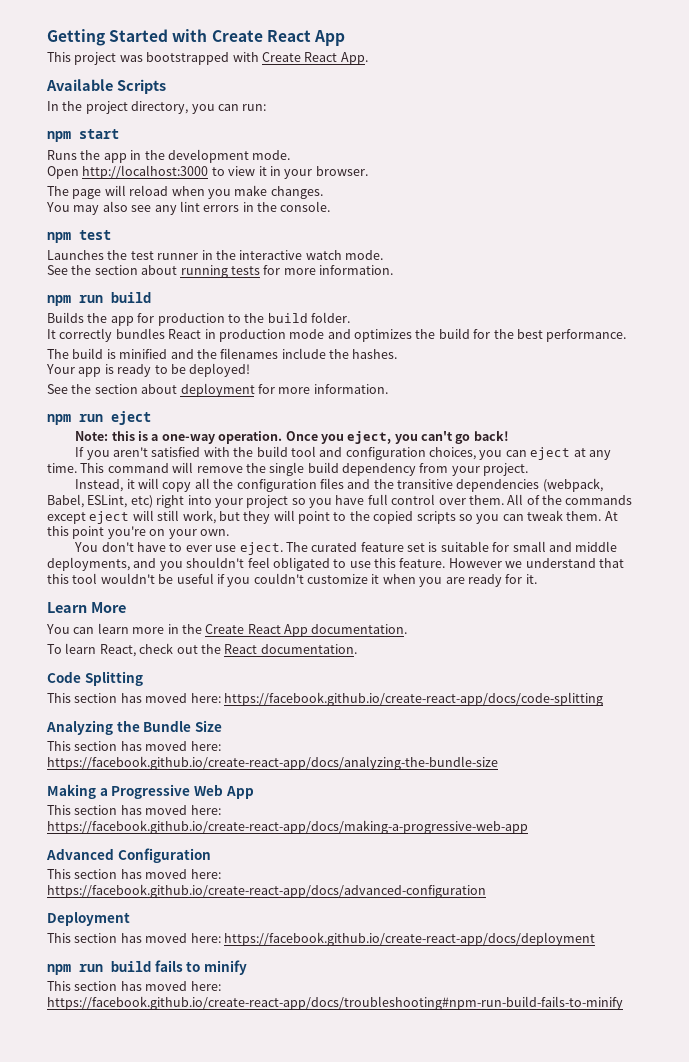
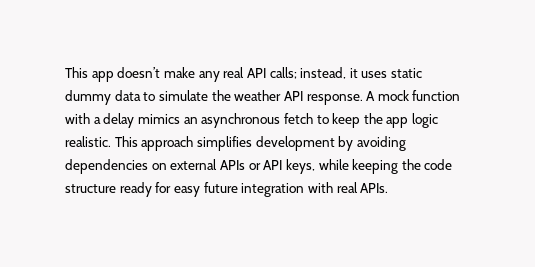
- Getting Started with Create React App
- This project was bootstrapped with Create React App.
- Available Scripts
- In the project directory, you can run:
- npm start
- Runs the app in the development mode.
- Open http://localhost:3000 to view it in your browser.
- The page will reload when you make changes.
- You may also see any lint errors in the console.
- npm test
- Launches the test runner in the interactive watch mode.
- See the section about running tests for more information.
- npm run build
- Builds the app for production to the build folder.
- It correctly bundles React in production mode and optimizes the build for the best performance.
- The build is minified and the filenames include the hashes.
- Your app is ready to be deployed!
- See the section about deployment for more information.
- npm run eject
- Note: this is a one-way operation. Once you eject, you can't go back!
- If you aren't satisfied with the build tool and configuration choices, you can eject at any time. This command will remove the single build dependency from your project.
- Instead, it will copy all the configuration files and the transitive dependencies (webpack, Babel, ESLint, etc) right into your project so you have full control over them. All of the commands except eject will still work, but they will point to the copied scripts so you can tweak them. At this point you're on your own.
- You don't have to ever use eject. The curated feature set is suitable for small and middle deployments, and you shouldn't feel obligated to use this feature. However we understand that this tool wouldn't be useful if you couldn't customize it when you are ready for it.
- Learn More
- You can learn more in the Create React App documentation.
- To learn React, check out the React documentation.
- Code Splitting
- This section has moved here: https://facebook.github.io/create-react-app/docs/code-splitting
- Analyzing the Bundle Size
- This section has moved here: https://facebook.github.io/create-react-app/docs/analyzing-the-bundle-size
- Making a Progressive Web App
- This section has moved here: https://facebook.github.io/create-react-app/docs/making-a-progressive-web-app
- Advanced Configuration
- This section has moved here: https://facebook.github.io/create-react-app/docs/advanced-configuration
- Deployment
- This section has moved here: https://facebook.github.io/create-react-app/docs/deployment
- npm run build fails to minify
- This section has moved here: https://facebook.github.io/create-react-app/docs/troubleshooting#npm-run-build-fails-to-minify
+ This app doesn’t make any real API calls; instead, it uses static dummy data to simulate the weather API response. A mock function with a delay mimics an asynchronous fetch to keep the app logic realistic. This approach simplifies development by avoiding dependencies on external APIs or API keys, while keeping the code structure ready for easy future integration with real APIs.

